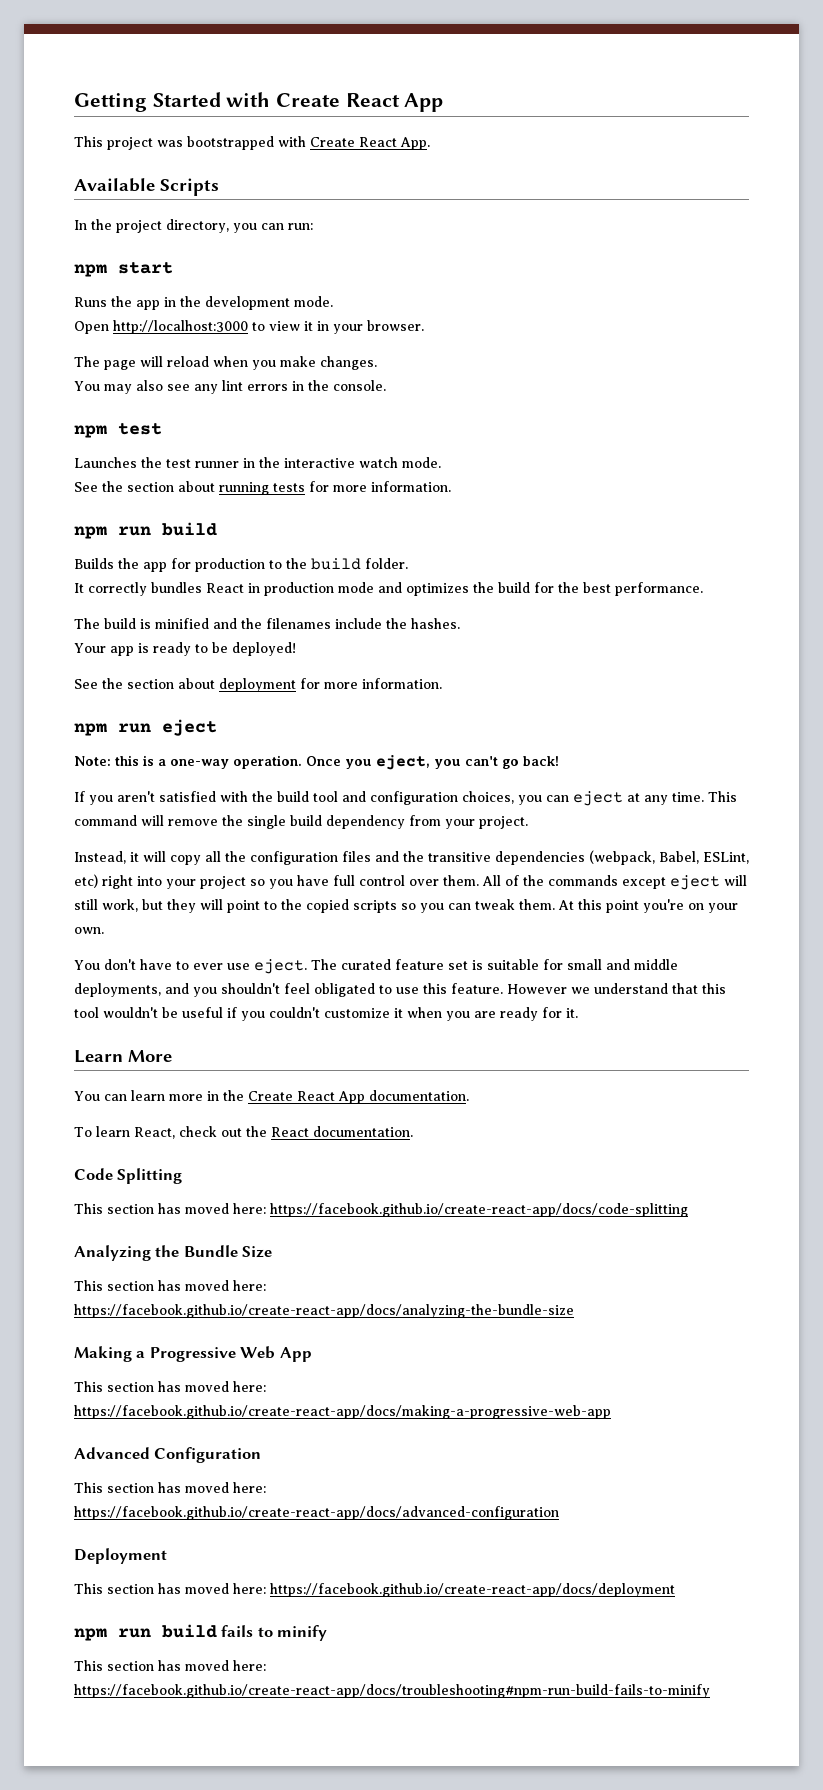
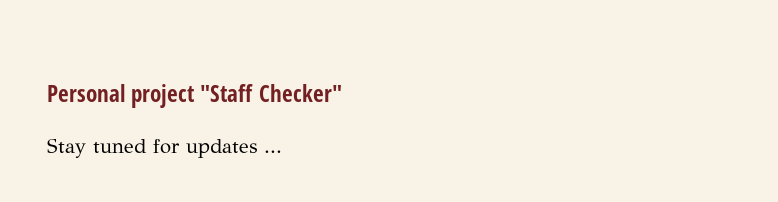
- Getting Started with Create React App
- This project was bootstrapped with Create React App.
- Available Scripts
- In the project directory, you can run:
- npm start
- Runs the app in the development mode.
- Open http://localhost:3000 to view it in your browser.
- The page will reload when you make changes.
- You may also see any lint errors in the console.
- npm test
- Launches the test runner in the interactive watch mode.
- See the section about running tests for more information.
- npm run build
- Builds the app for production to the build folder.
- It correctly bundles React in production mode and optimizes the build for the best performance.
- The build is minified and the filenames include the hashes.
- Your app is ready to be deployed!
- See the section about deployment for more information.
- npm run eject
- Note: this is a one-way operation. Once you eject, you can't go back!
- If you aren't satisfied with the build tool and configuration choices, you can eject at any time. This command will remove the single build dependency from your project.
- Instead, it will copy all the configuration files and the transitive dependencies (webpack, Babel, ESLint, etc) right into your project so you have full control over them. All of the commands except eject will still work, but they will point to the copied scripts so you can tweak them. At this point you're on your own.
- You don't have to ever use eject. The curated feature set is suitable for small and middle deployments, and you shouldn't feel obligated to use this feature. However we understand that this tool wouldn't be useful if you couldn't customize it when you are ready for it.
- Learn More
- You can learn more in the Create React App documentation.
- To learn React, check out the React documentation.
- Code Splitting
- This section has moved here: https://facebook.github.io/create-react-app/docs/code-splitting
- Analyzing the Bundle Size
- This section has moved here: https://facebook.github.io/create-react-app/docs/analyzing-the-bundle-size
- Making a Progressive Web App
- This section has moved here: https://facebook.github.io/create-react-app/docs/making-a-progressive-web-app
- Advanced Configuration
- This section has moved here: https://facebook.github.io/create-react-app/docs/advanced-configuration
- Deployment
- This section has moved here: https://facebook.github.io/create-react-app/docs/deployment
- npm run build fails to minify
- This section has moved here: https://facebook.github.io/create-react-app/docs/troubleshooting#npm-run-build-fails-to-minify
+ Personal project "Staff Checker"
+ Stay tuned for updates ...

